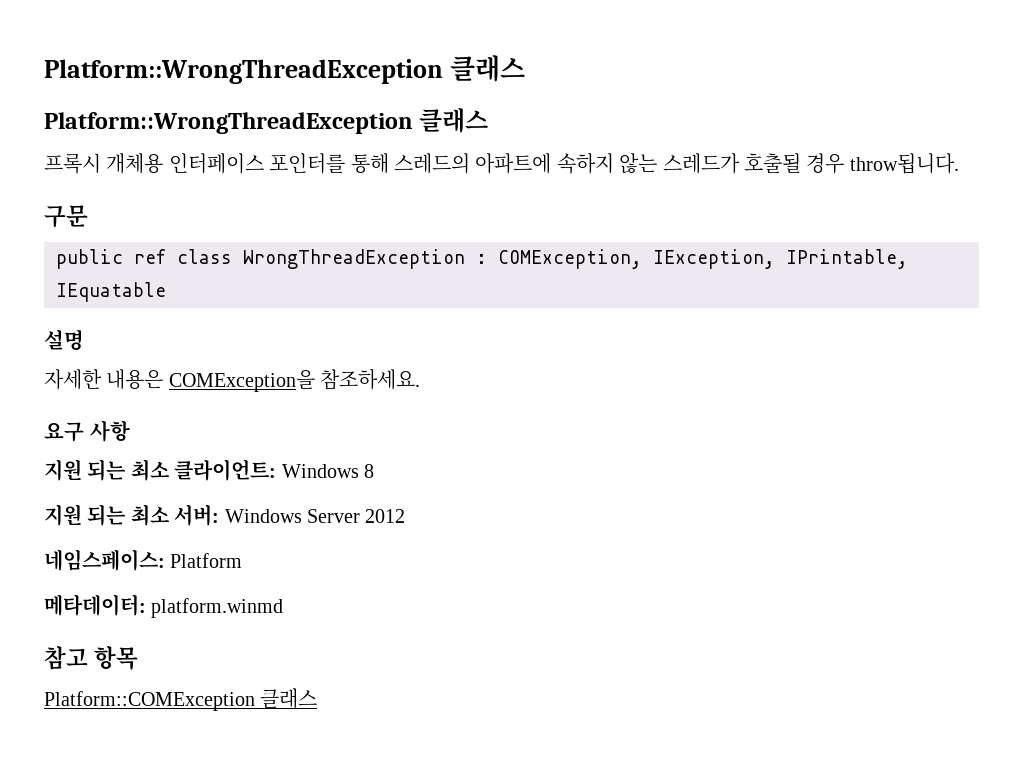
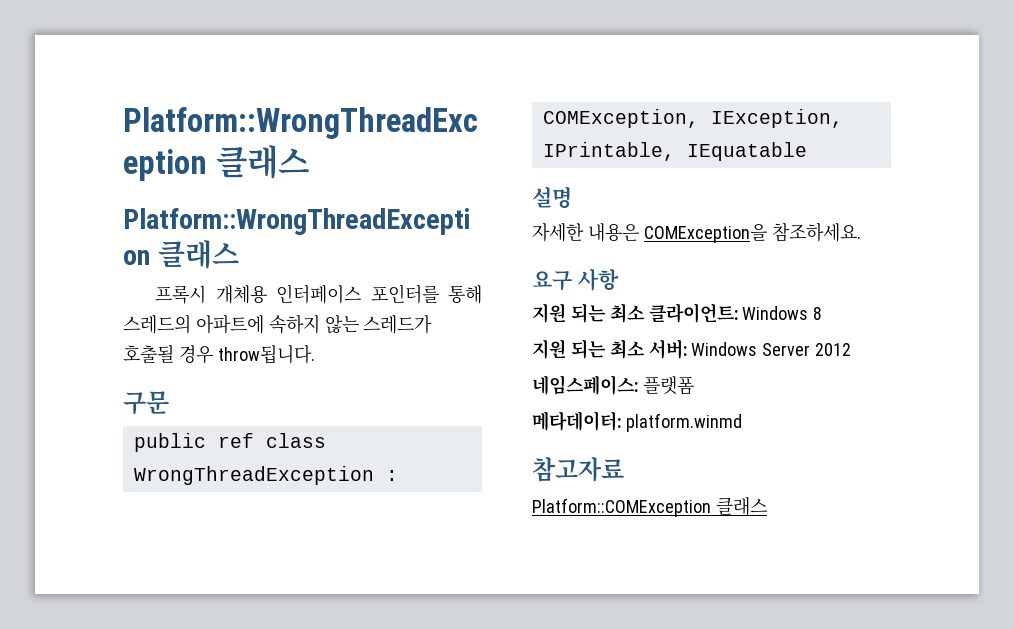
- 네임스페이스: Platform
+ 네임스페이스: 플랫폼
- 참고 항목
+ 참고자료

